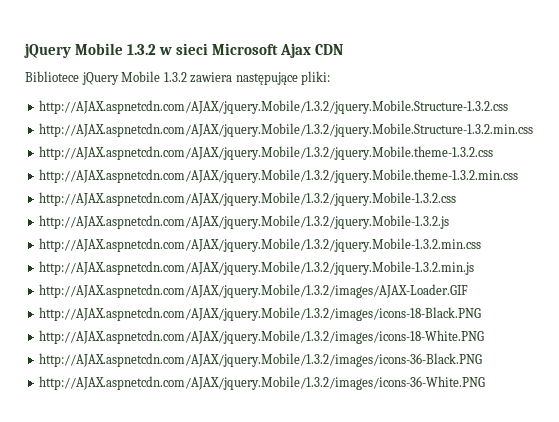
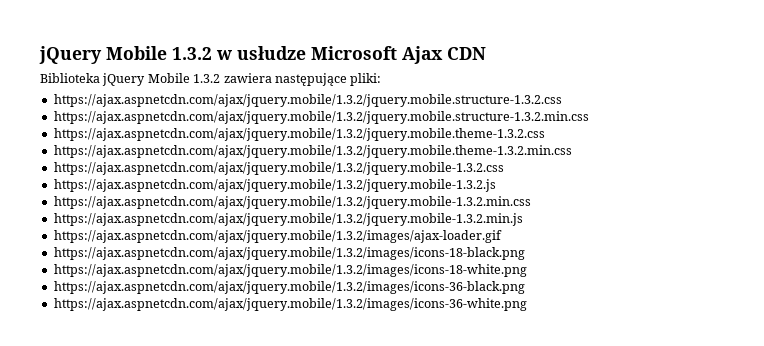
- jQuery Mobile 1.3.2 w sieci Microsoft Ajax CDN
+ jQuery Mobile 1.3.2 w usłudze Microsoft Ajax CDN
- Bibliotece jQuery Mobile 1.3.2 zawiera następujące pliki:
+ Biblioteka jQuery Mobile 1.3.2 zawiera następujące pliki:
- http://AJAX.aspnetcdn.com/AJAX/jquery.Mobile/1.3.2/jquery.Mobile.Structure-1.3.2.css
- http://AJAX.aspnetcdn.com/AJAX/jquery.Mobile/1.3.2/jquery.Mobile.Structure-1.3.2.min.css
- http://AJAX.aspnetcdn.com/AJAX/jquery.Mobile/1.3.2/jquery.Mobile.theme-1.3.2.css
- http://AJAX.aspnetcdn.com/AJAX/jquery.Mobile/1.3.2/jquery.Mobile.theme-1.3.2.min.css
- http://AJAX.aspnetcdn.com/AJAX/jquery.Mobile/1.3.2/jquery.Mobile-1.3.2.css
- http://AJAX.aspnetcdn.com/AJAX/jquery.Mobile/1.3.2/jquery.Mobile-1.3.2.js
- http://AJAX.aspnetcdn.com/AJAX/jquery.Mobile/1.3.2/jquery.Mobile-1.3.2.min.css
- http://AJAX.aspnetcdn.com/AJAX/jquery.Mobile/1.3.2/jquery.Mobile-1.3.2.min.js
- http://AJAX.aspnetcdn.com/AJAX/jquery.Mobile/1.3.2/images/AJAX-Loader.GIF
- http://AJAX.aspnetcdn.com/AJAX/jquery.Mobile/1.3.2/images/icons-18-Black.PNG
- http://AJAX.aspnetcdn.com/AJAX/jquery.Mobile/1.3.2/images/icons-18-White.PNG
- http://AJAX.aspnetcdn.com/AJAX/jquery.Mobile/1.3.2/images/icons-36-Black.PNG
- http://AJAX.aspnetcdn.com/AJAX/jquery.Mobile/1.3.2/images/icons-36-White.PNG
+ https://ajax.aspnetcdn.com/ajax/jquery.mobile/1.3.2/jquery.mobile.structure-1.3.2.css
+ https://ajax.aspnetcdn.com/ajax/jquery.mobile/1.3.2/jquery.mobile.structure-1.3.2.min.css
+ https://ajax.aspnetcdn.com/ajax/jquery.mobile/1.3.2/jquery.mobile.theme-1.3.2.css
+ https://ajax.aspnetcdn.com/ajax/jquery.mobile/1.3.2/jquery.mobile.theme-1.3.2.min.css
+ https://ajax.aspnetcdn.com/ajax/jquery.mobile/1.3.2/jquery.mobile-1.3.2.css
+ https://ajax.aspnetcdn.com/ajax/jquery.mobile/1.3.2/jquery.mobile-1.3.2.js
+ https://ajax.aspnetcdn.com/ajax/jquery.mobile/1.3.2/jquery.mobile-1.3.2.min.css
+ https://ajax.aspnetcdn.com/ajax/jquery.mobile/1.3.2/jquery.mobile-1.3.2.min.js
+ https://ajax.aspnetcdn.com/ajax/jquery.mobile/1.3.2/images/ajax-loader.gif
+ https://ajax.aspnetcdn.com/ajax/jquery.mobile/1.3.2/images/icons-18-black.png
+ https://ajax.aspnetcdn.com/ajax/jquery.mobile/1.3.2/images/icons-18-white.png
+ https://ajax.aspnetcdn.com/ajax/jquery.mobile/1.3.2/images/icons-36-black.png
+ https://ajax.aspnetcdn.com/ajax/jquery.mobile/1.3.2/images/icons-36-white.png

